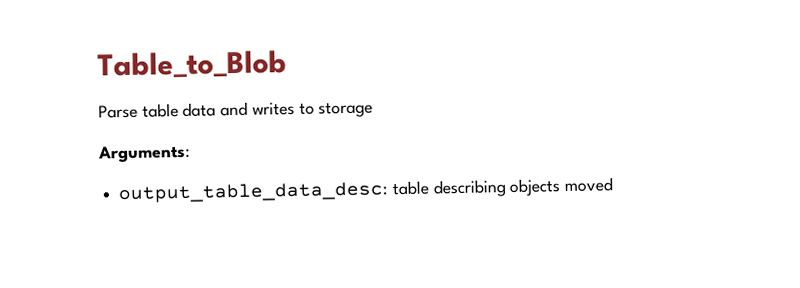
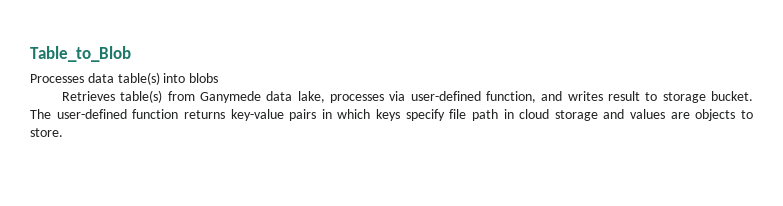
- Parse table data and writes to storage
- Arguments:
- output_table_data_desc: table describing objects moved
+ Processes data table(s) into blobs
+ Retrieves table(s) from Ganymede data lake, processes via user-defined function, and writes result to storage bucket. The user-defined function returns key-value pairs in which keys specify file path in cloud storage and values are objects to store.

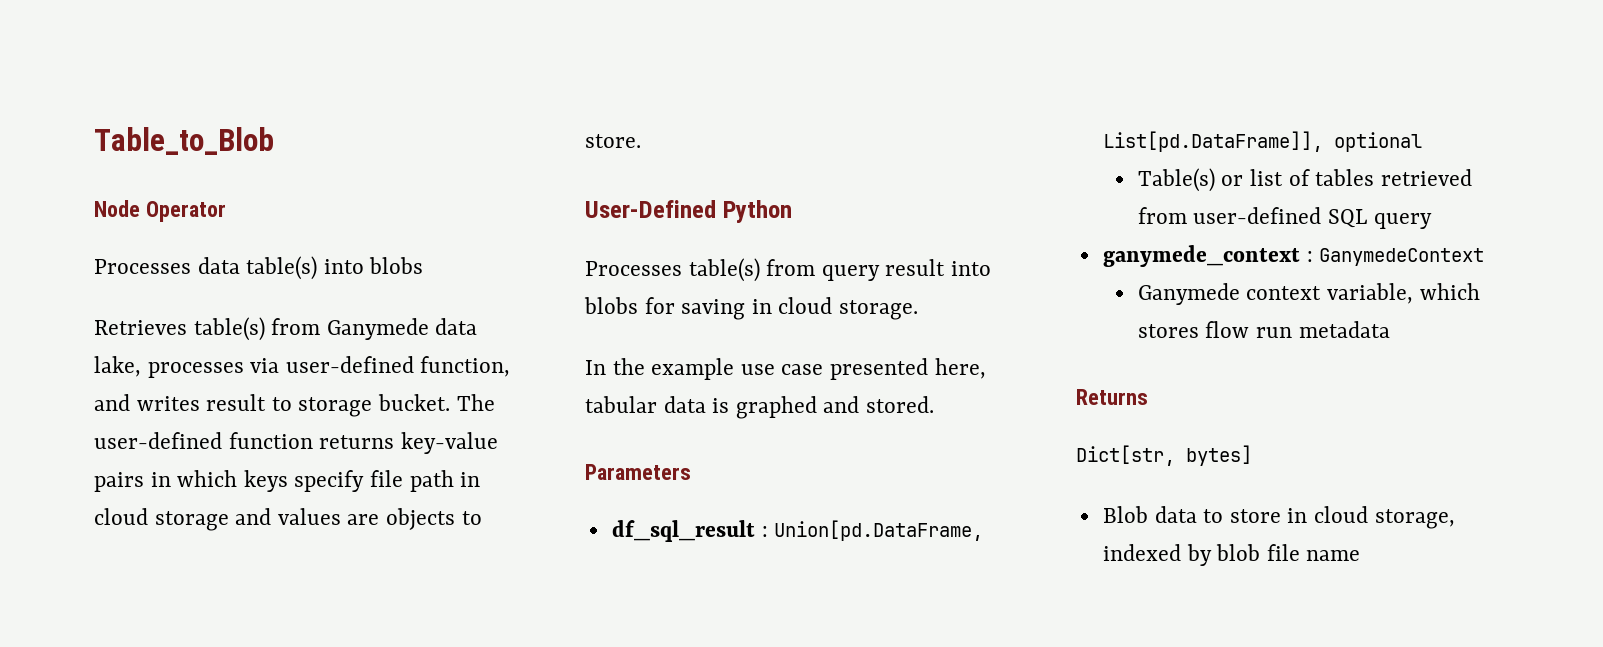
+ Node Operator
+ User-Defined Python
+ Processes table(s) from query result into blobs for saving in cloud storage.
+ In the example use case presented here, tabular data is graphed and stored.
+ Parameters
+ df_sql_result : Union[pd.DataFrame, List[pd.DataFrame]], optional
+ Table(s) or list of tables retrieved from user-defined SQL query
+ ganymede_context : GanymedeContext
+ Ganymede context variable, which stores flow run metadata
+ Returns
+ Dict[str, bytes]
+ Blob data to store in cloud storage, indexed by blob file name

